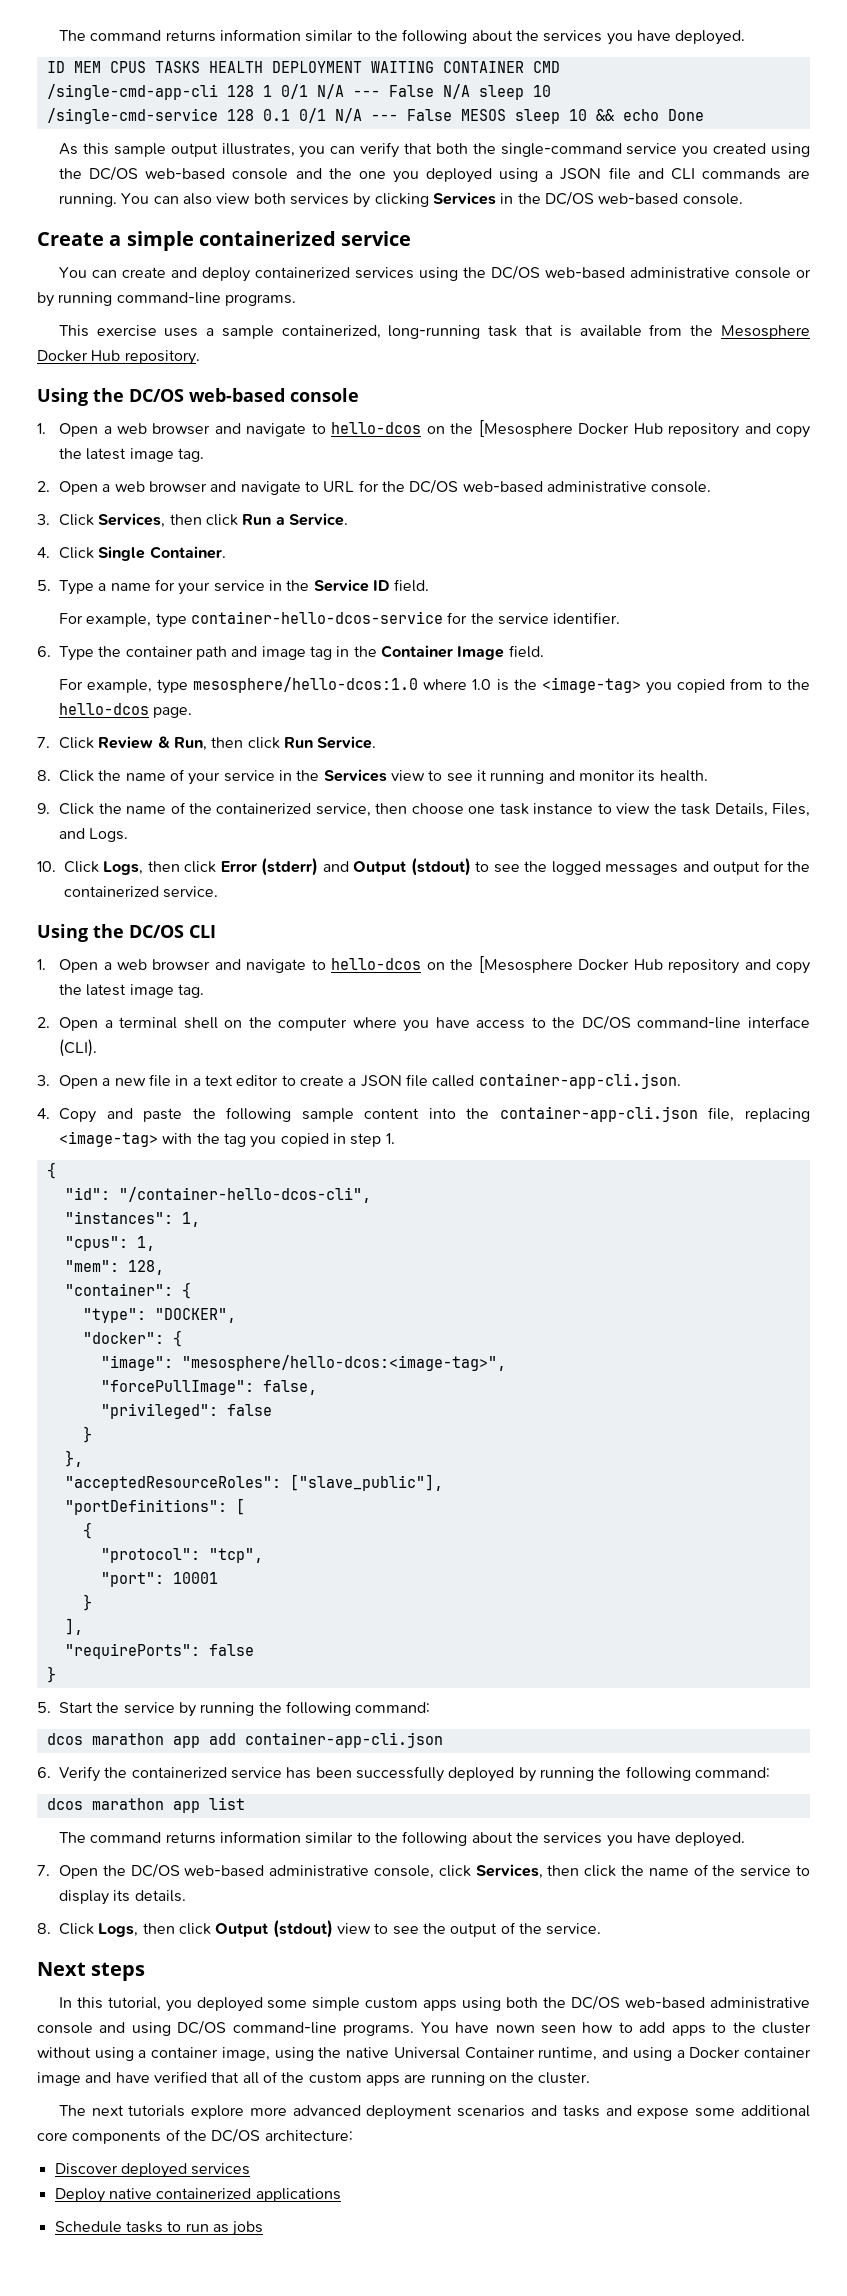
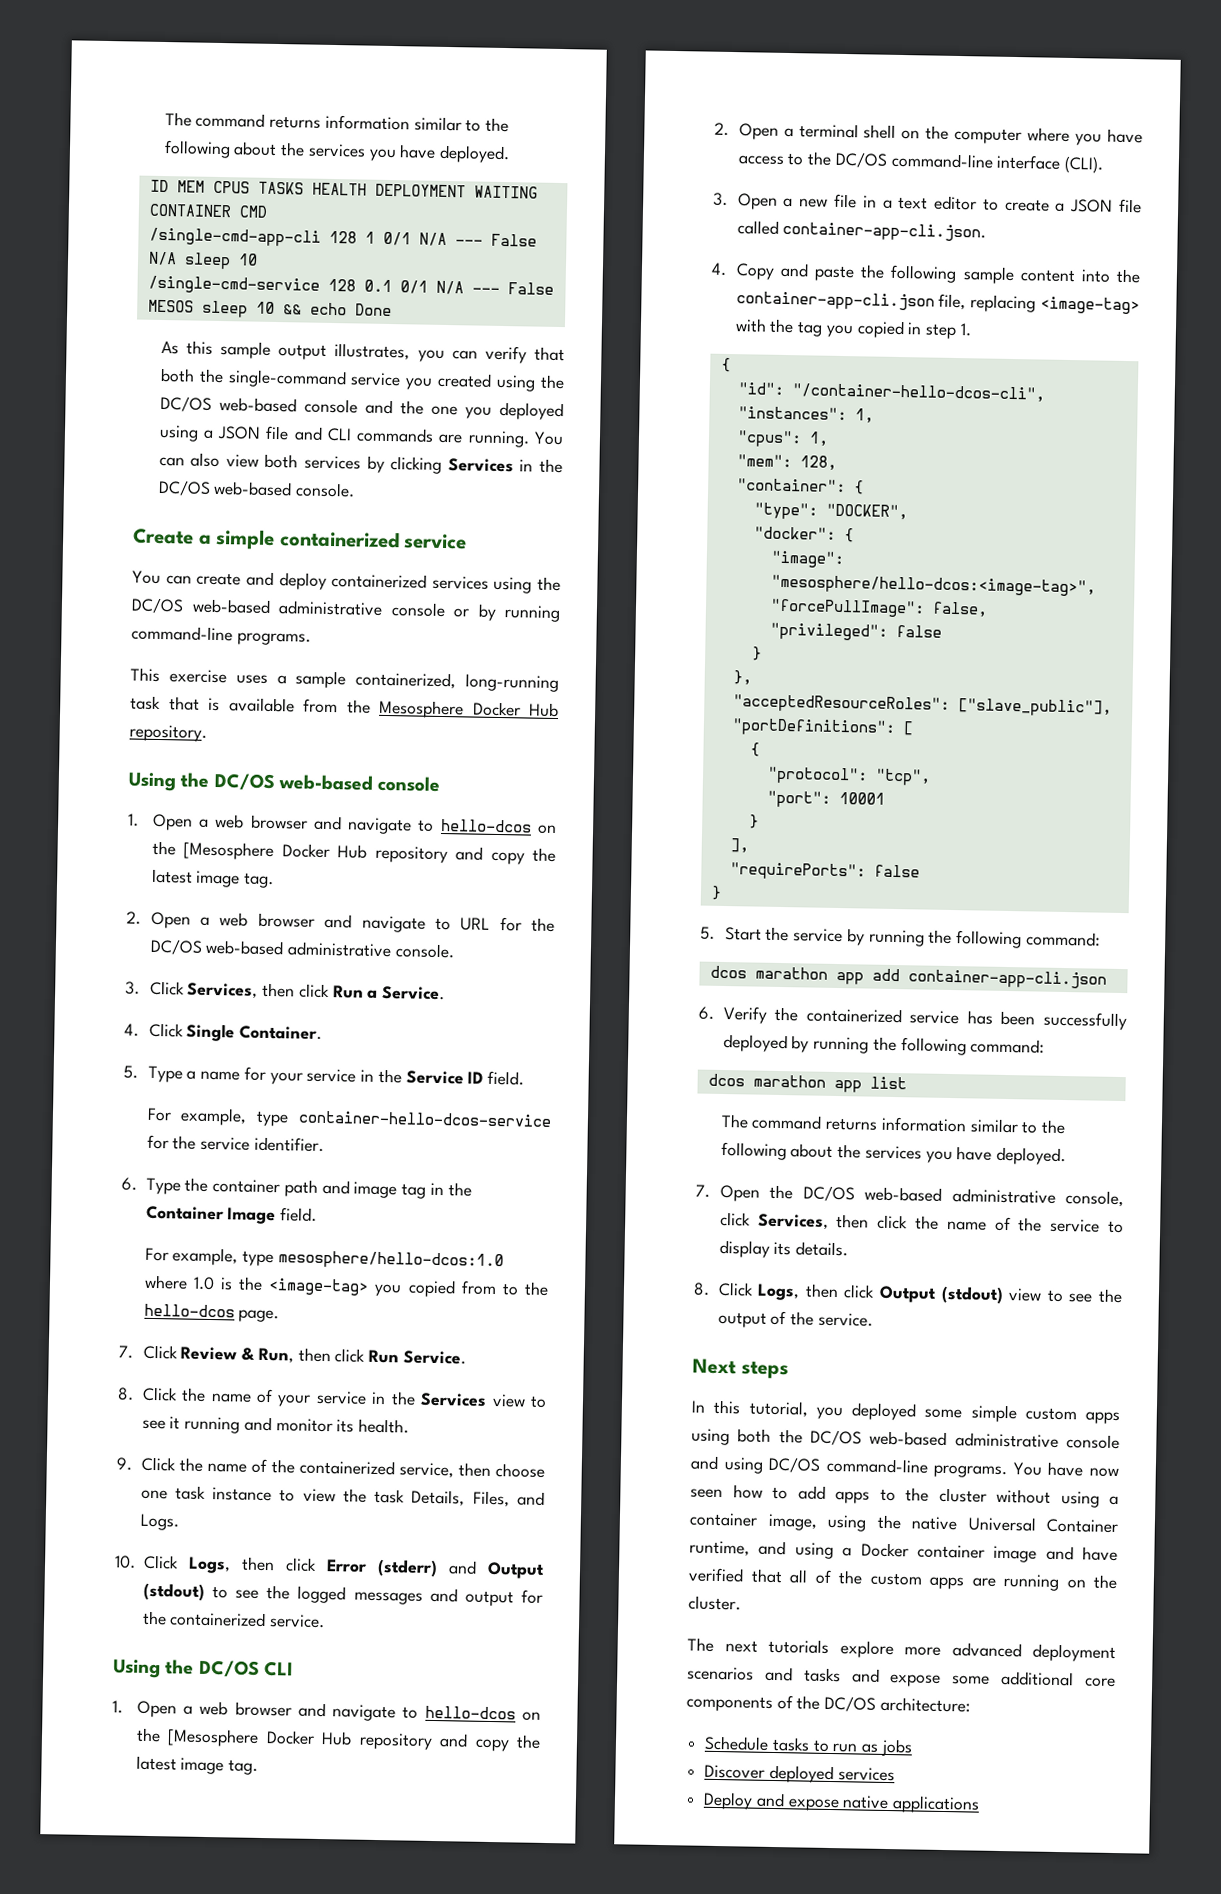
- You have nown seen how to add apps to the cluster without using a container image, using the native Universal Container runtime, and using a Docker container image and have verified that all of the custom apps are running on the cluster.
+ You have now seen how to add apps to the cluster without using a container image, using the native Universal Container runtime, and using a Docker container image and have verified that all of the custom apps are running on the cluster.
- Discover deployed services
- Deploy native containerized applications
+ Discover deployed services
+ Deploy and expose native applications

